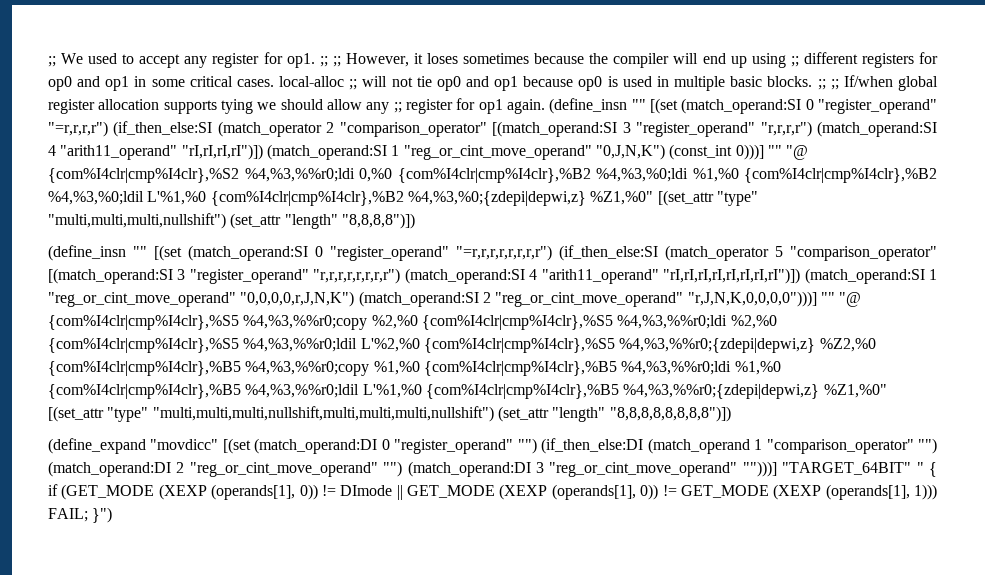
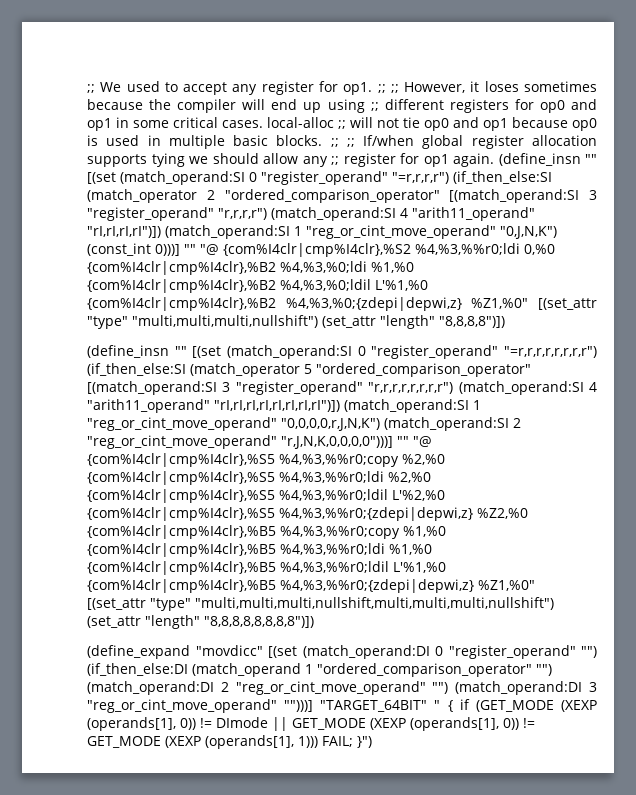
- (define_insn "" [(set (match_operand:SI 0 "register_operand" "=r,r,r,r") (if_then_else:SI (match_operator 2 "comparison_operator" [(match_operand:SI 3 "register_operand" "r,r,r,r") (match_operand:SI 4 "arith11_operand" "rI,rI,rI,rI")]) (match_operand:SI 1 "reg_or_cint_move_operand" "0,J,N,K") (const_int 0)))] "" "@ {com%I4clr|cmp%I4clr},%S2 %4,%3,%%r0;ldi 0,%0 {com%I4clr|cmp%I4clr},%B2 %4,%3,%0;ldi %1,%0 {com%I4clr|cmp%I4clr},%B2 %4,%3,%0;ldil L'%1,%0 {com%I4clr|cmp%I4clr},%B2 %4,%3,%0;{zdepi|depwi,z} %Z1,%0" [(set_attr "type" "multi,multi,multi,nullshift") (set_attr "length" "8,8,8,8")])
+ (define_insn "" [(set (match_operand:SI 0 "register_operand" "=r,r,r,r") (if_then_else:SI (match_operator 2 "ordered_comparison_operator" [(match_operand:SI 3 "register_operand" "r,r,r,r") (match_operand:SI 4 "arith11_operand" "rI,rI,rI,rI")]) (match_operand:SI 1 "reg_or_cint_move_operand" "0,J,N,K") (const_int 0)))] "" "@ {com%I4clr|cmp%I4clr},%S2 %4,%3,%%r0;ldi 0,%0 {com%I4clr|cmp%I4clr},%B2 %4,%3,%0;ldi %1,%0 {com%I4clr|cmp%I4clr},%B2 %4,%3,%0;ldil L'%1,%0 {com%I4clr|cmp%I4clr},%B2 %4,%3,%0;{zdepi|depwi,z} %Z1,%0" [(set_attr "type" "multi,multi,multi,nullshift") (set_attr "length" "8,8,8,8")])
- (define_insn "" [(set (match_operand:SI 0 "register_operand" "=r,r,r,r,r,r,r,r") (if_then_else:SI (match_operator 5 "comparison_operator" [(match_operand:SI 3 "register_operand" "r,r,r,r,r,r,r,r") (match_operand:SI 4 "arith11_operand" "rI,rI,rI,rI,rI,rI,rI,rI")]) (match_operand:SI 1 "reg_or_cint_move_operand" "0,0,0,0,r,J,N,K") (match_operand:SI 2 "reg_or_cint_move_operand" "r,J,N,K,0,0,0,0")))] "" "@ {com%I4clr|cmp%I4clr},%S5 %4,%3,%%r0;copy %2,%0 {com%I4clr|cmp%I4clr},%S5 %4,%3,%%r0;ldi %2,%0 {com%I4clr|cmp%I4clr},%S5 %4,%3,%%r0;ldil L'%2,%0 {com%I4clr|cmp%I4clr},%S5 %4,%3,%%r0;{zdepi|depwi,z} %Z2,%0 {com%I4clr|cmp%I4clr},%B5 %4,%3,%%r0;copy %1,%0 {com%I4clr|cmp%I4clr},%B5 %4,%3,%%r0;ldi %1,%0 {com%I4clr|cmp%I4clr},%B5 %4,%3,%%r0;ldil L'%1,%0 {com%I4clr|cmp%I4clr},%B5 %4,%3,%%r0;{zdepi|depwi,z} %Z1,%0" [(set_attr "type" "multi,multi,multi,nullshift,multi,multi,multi,nullshift") (set_attr "length" "8,8,8,8,8,8,8,8")])
+ (define_insn "" [(set (match_operand:SI 0 "register_operand" "=r,r,r,r,r,r,r,r") (if_then_else:SI (match_operator 5 "ordered_comparison_operator" [(match_operand:SI 3 "register_operand" "r,r,r,r,r,r,r,r") (match_operand:SI 4 "arith11_operand" "rI,rI,rI,rI,rI,rI,rI,rI")]) (match_operand:SI 1 "reg_or_cint_move_operand" "0,0,0,0,r,J,N,K") (match_operand:SI 2 "reg_or_cint_move_operand" "r,J,N,K,0,0,0,0")))] "" "@ {com%I4clr|cmp%I4clr},%S5 %4,%3,%%r0;copy %2,%0 {com%I4clr|cmp%I4clr},%S5 %4,%3,%%r0;ldi %2,%0 {com%I4clr|cmp%I4clr},%S5 %4,%3,%%r0;ldil L'%2,%0 {com%I4clr|cmp%I4clr},%S5 %4,%3,%%r0;{zdepi|depwi,z} %Z2,%0 {com%I4clr|cmp%I4clr},%B5 %4,%3,%%r0;copy %1,%0 {com%I4clr|cmp%I4clr},%B5 %4,%3,%%r0;ldi %1,%0 {com%I4clr|cmp%I4clr},%B5 %4,%3,%%r0;ldil L'%1,%0 {com%I4clr|cmp%I4clr},%B5 %4,%3,%%r0;{zdepi|depwi,z} %Z1,%0" [(set_attr "type" "multi,multi,multi,nullshift,multi,multi,multi,nullshift") (set_attr "length" "8,8,8,8,8,8,8,8")])
- (define_expand "movdicc" [(set (match_operand:DI 0 "register_operand" "") (if_then_else:DI (match_operand 1 "comparison_operator" "") (match_operand:DI 2 "reg_or_cint_move_operand" "") (match_operand:DI 3 "reg_or_cint_move_operand" "")))] "TARGET_64BIT" " { if (GET_MODE (XEXP (operands[1], 0)) != DImode || GET_MODE (XEXP (operands[1], 0)) != GET_MODE (XEXP (operands[1], 1))) FAIL; }")
+ (define_expand "movdicc" [(set (match_operand:DI 0 "register_operand" "") (if_then_else:DI (match_operand 1 "ordered_comparison_operator" "") (match_operand:DI 2 "reg_or_cint_move_operand" "") (match_operand:DI 3 "reg_or_cint_move_operand" "")))] "TARGET_64BIT" " { if (GET_MODE (XEXP (operands[1], 0)) != DImode || GET_MODE (XEXP (operands[1], 0)) != GET_MODE (XEXP (operands[1], 1))) FAIL; }")

